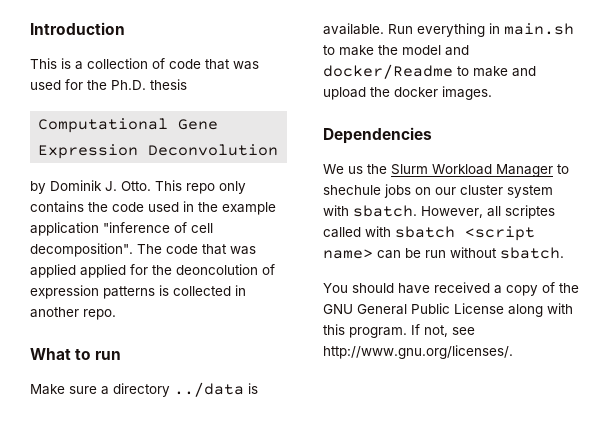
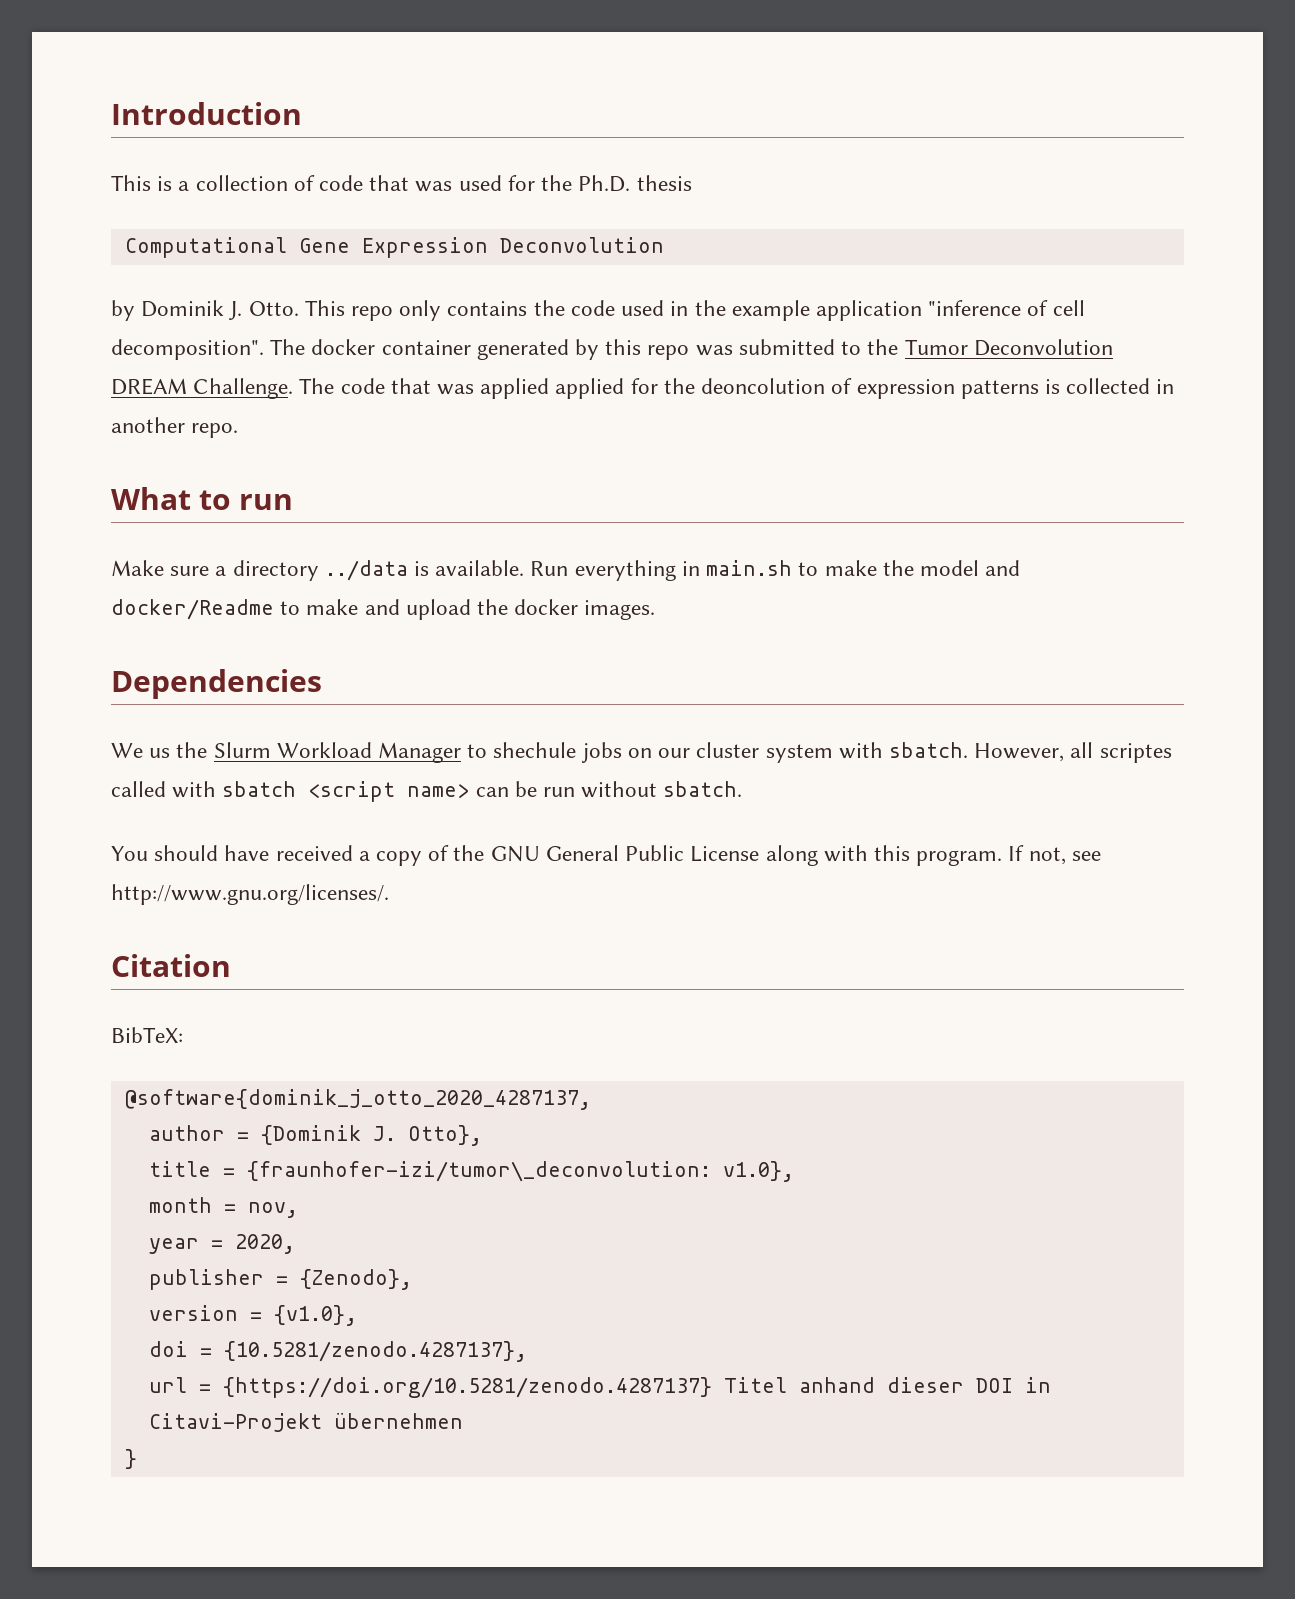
- The code that was applied applied for the deoncolution of expression patterns is collected in another repo.
+ The docker container generated by this repo was submitted to the Tumor Deconvolution DREAM Challenge. The code that was applied applied for the deoncolution of expression patterns is collected in another repo.
+ Citation
+ BibTeX:
+ @software{dominik_j_otto_2020_4287137,
+ author = {Dominik J. Otto},
+ title = {fraunhofer-izi/tumor\_deconvolution: v1.0},
+ month = nov,
+ year = 2020,
+ publisher = {Zenodo},
+ version = {v1.0},
+ doi = {10.5281/zenodo.4287137},
+ url = {https://doi.org/10.5281/zenodo.4287137} Titel anhand dieser DOI in Citavi-Projekt übernehmen
+ }

